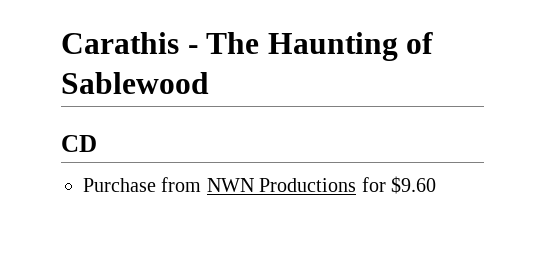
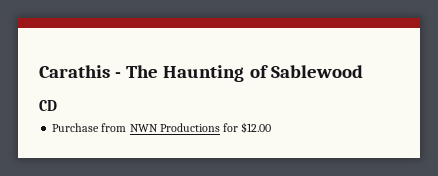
- Purchase from NWN Productions for $9.60
+ Purchase from NWN Productions for $12.00

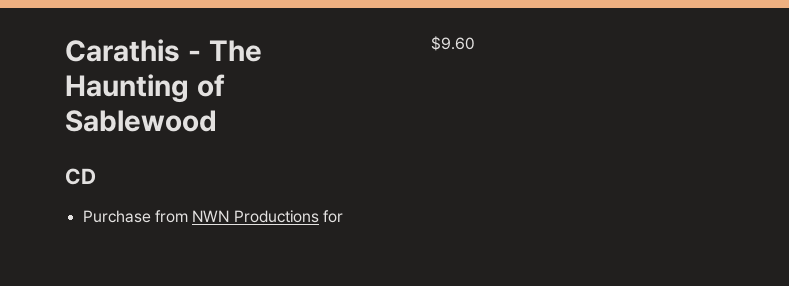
- Purchase from NWN Productions for $12.00
+ Purchase from NWN Productions for $9.60

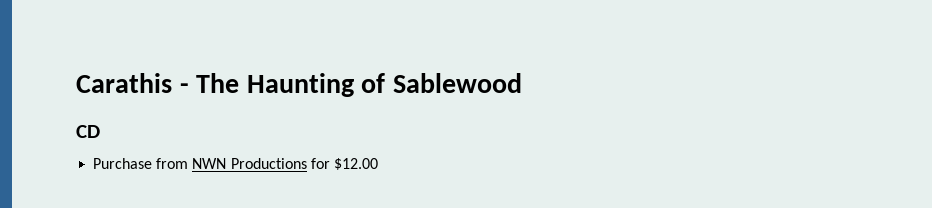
- Purchase from NWN Productions for $9.60
+ Purchase from NWN Productions for $12.00

